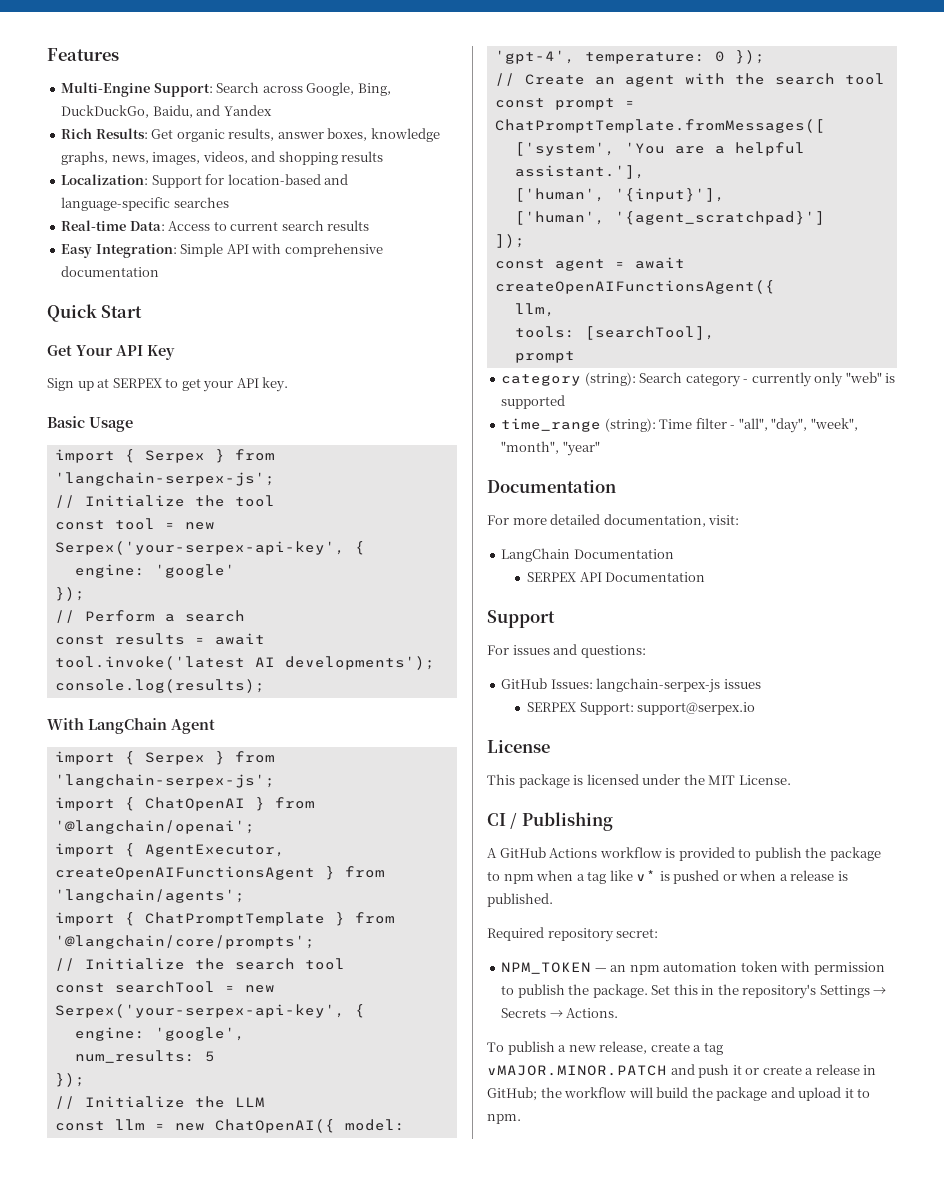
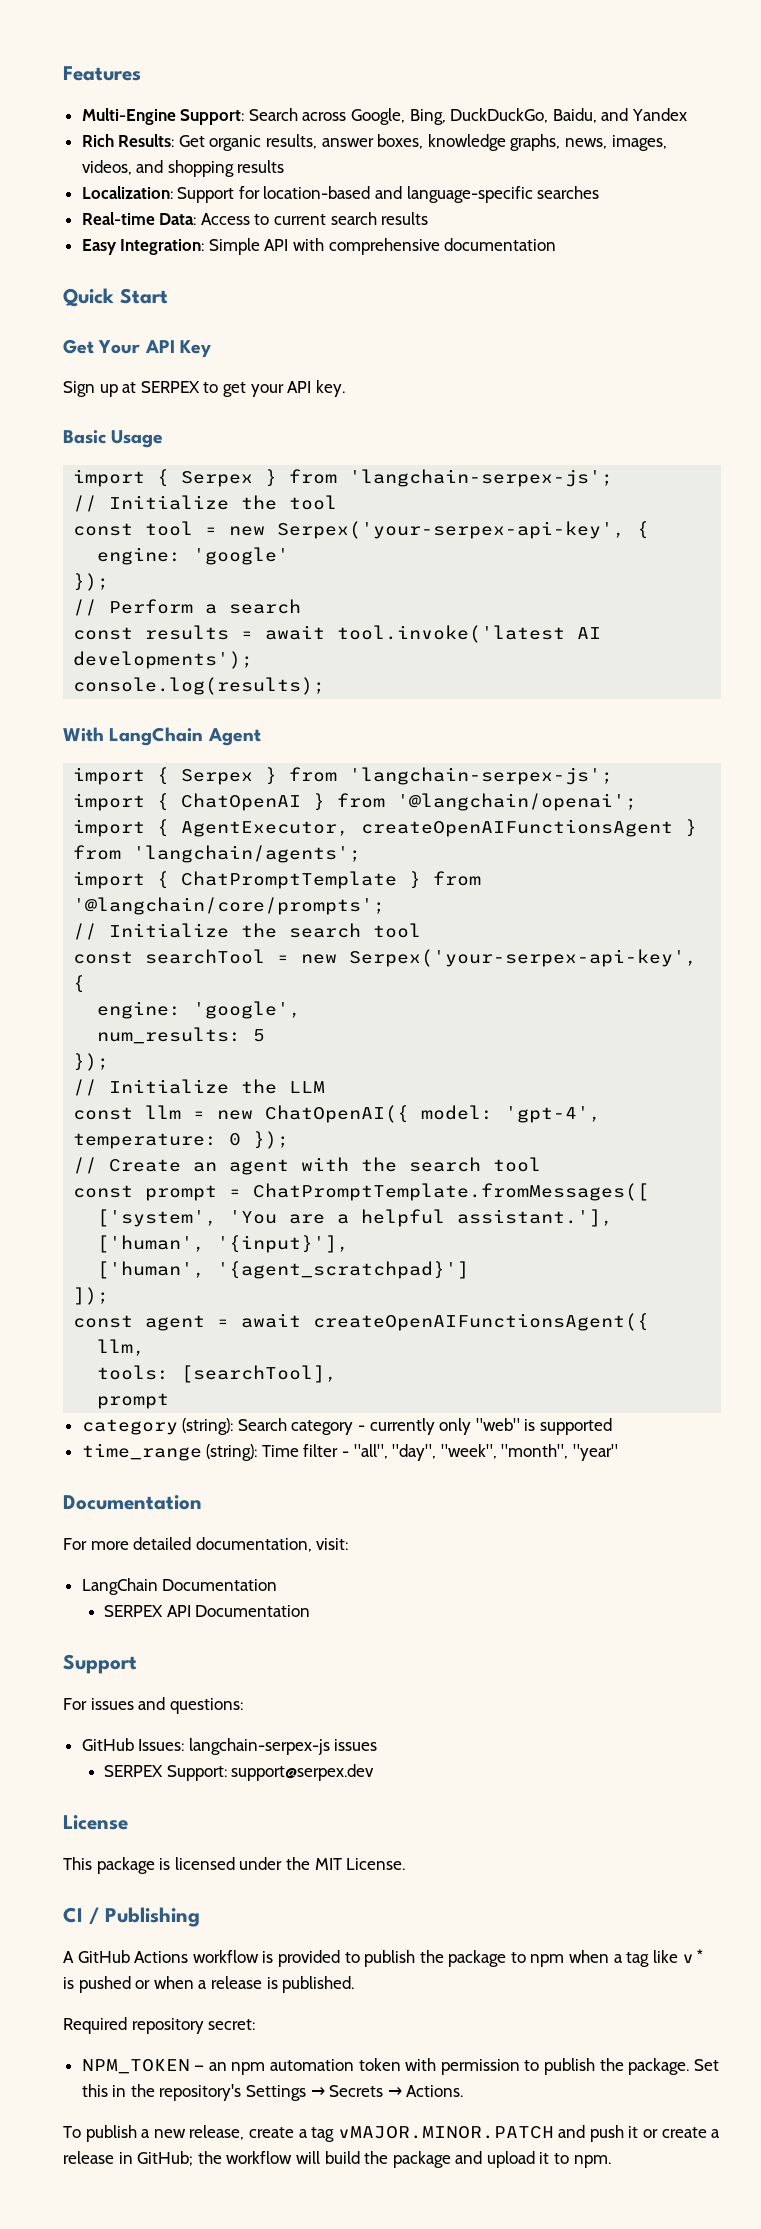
- SERPEX Support: support@serpex.io
+ SERPEX Support: support@serpex.dev

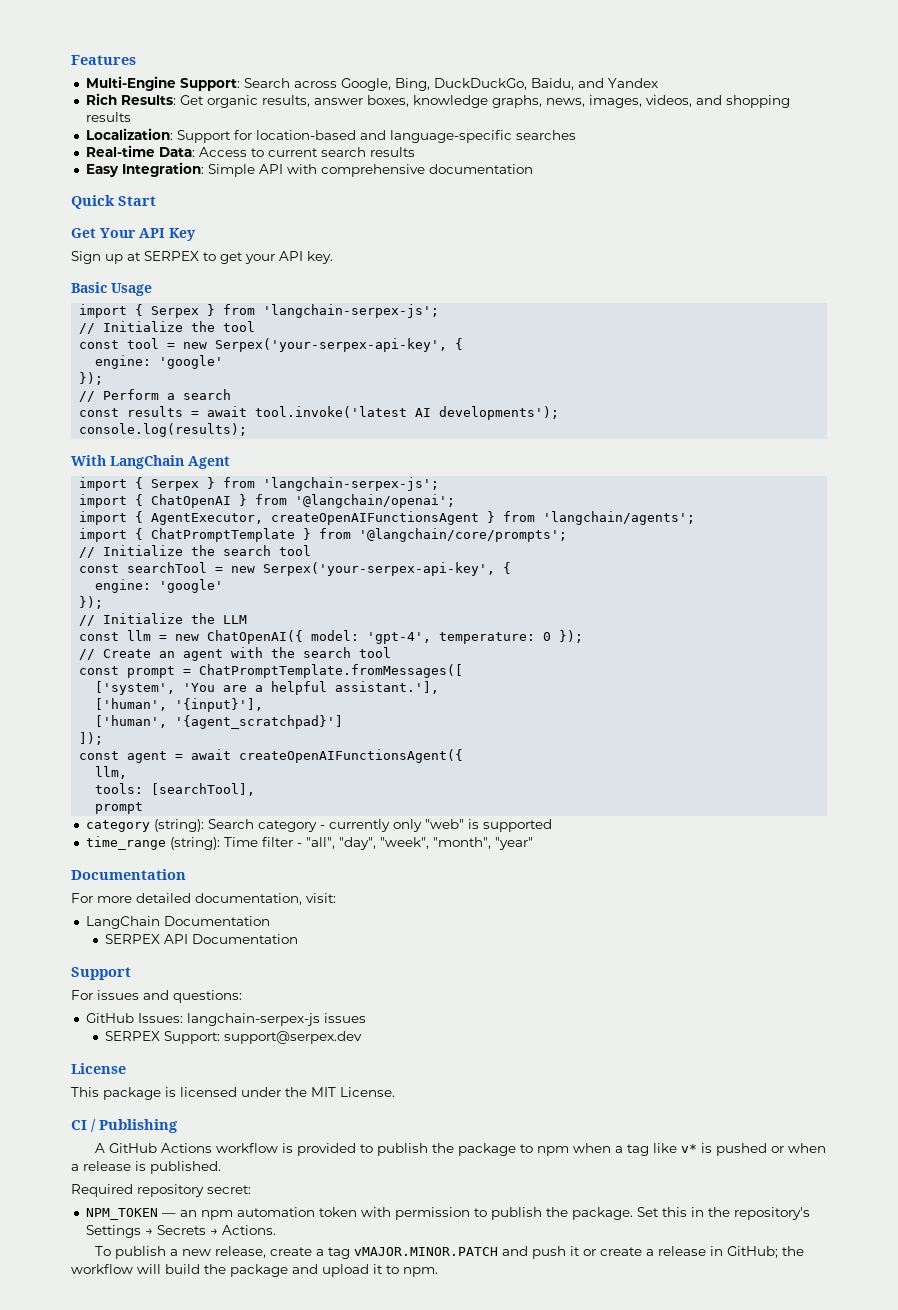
  const searchTool = new Serpex('your-serpex-api-key', {
- engine: 'google',
- num_results: 5
+ engine: 'google'

